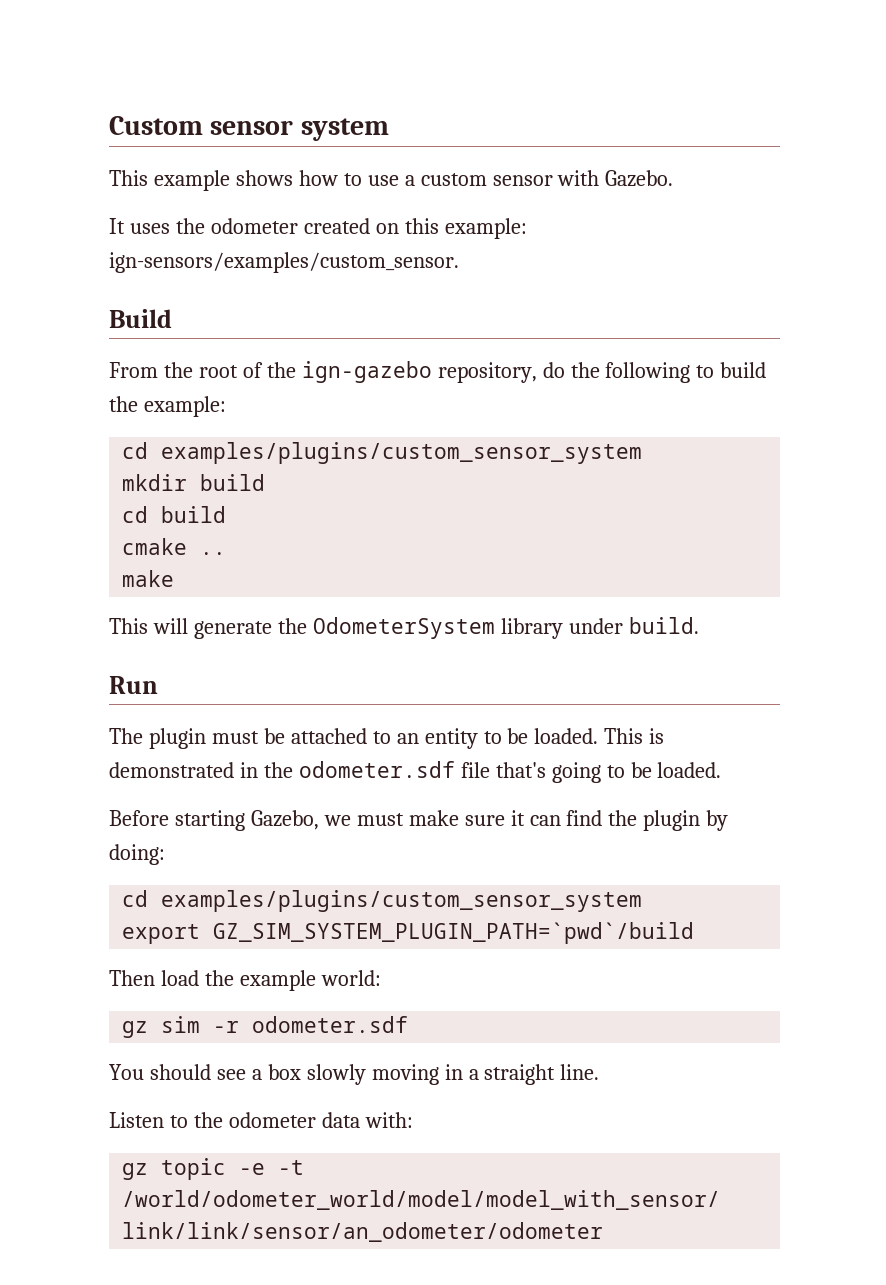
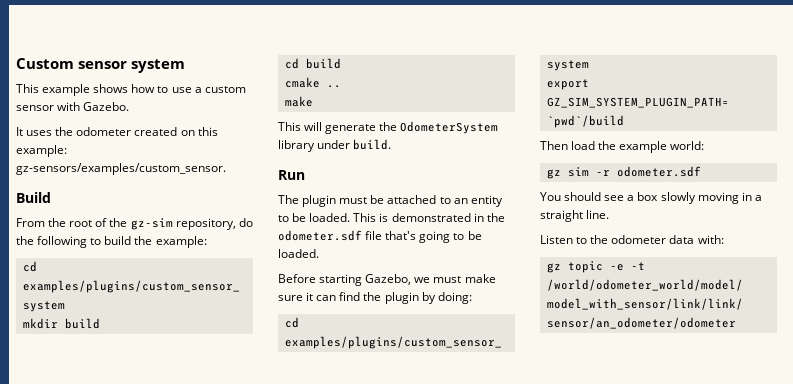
- It uses the odometer created on this example: ign-sensors/examples/custom_sensor.
+ It uses the odometer created on this example: gz-sensors/examples/custom_sensor.
- From the root of the ign-gazebo repository, do the following to build the example:
+ From the root of the gz-sim repository, do the following to build the example:

